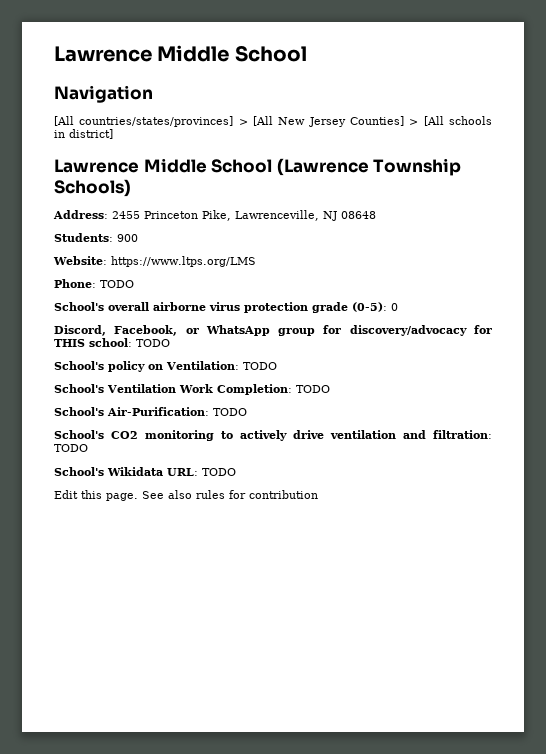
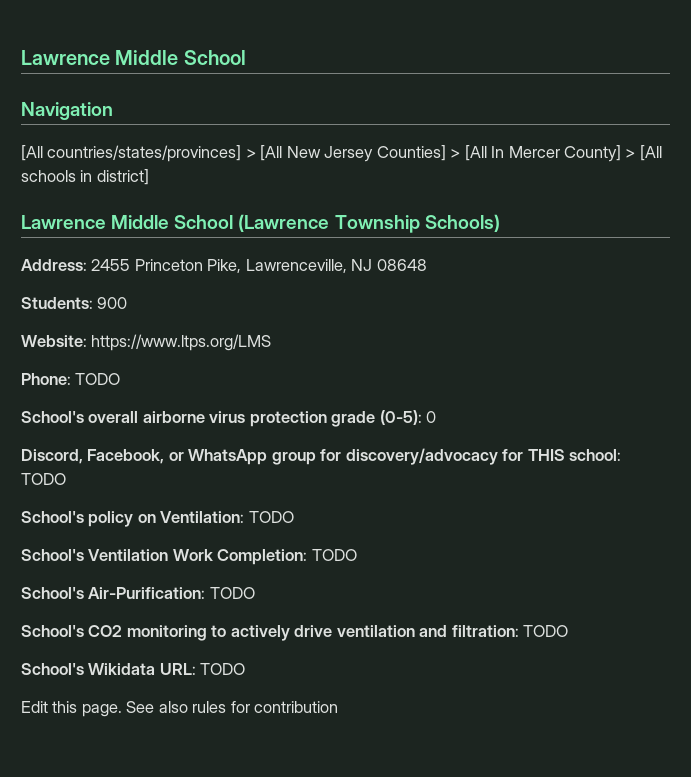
- [All countries/states/provinces] > [All New Jersey Counties] > [All schools in district]
+ [All countries/states/provinces] > [All New Jersey Counties] > [All In Mercer County] > [All schools in district]

